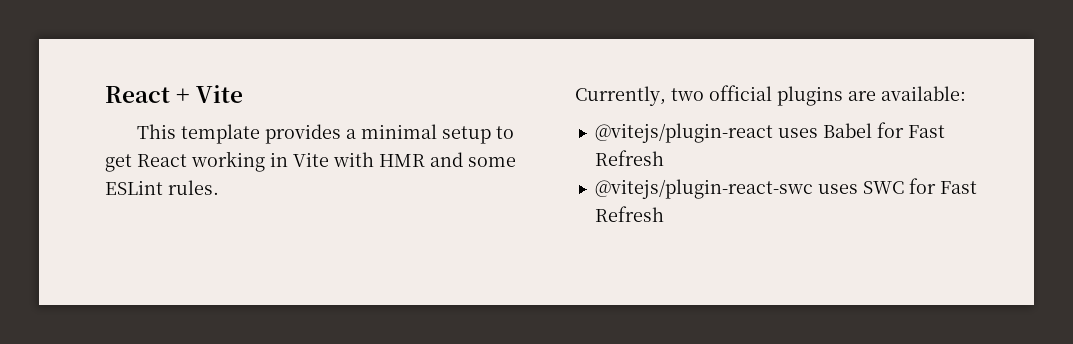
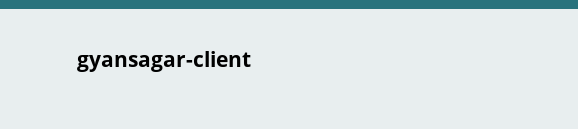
- React + Vite
- This template provides a minimal setup to get React working in Vite with HMR and some ESLint rules.
- Currently, two official plugins are available:
- @vitejs/plugin-react uses Babel for Fast Refresh
- @vitejs/plugin-react-swc uses SWC for Fast Refresh
+ gyansagar-client

